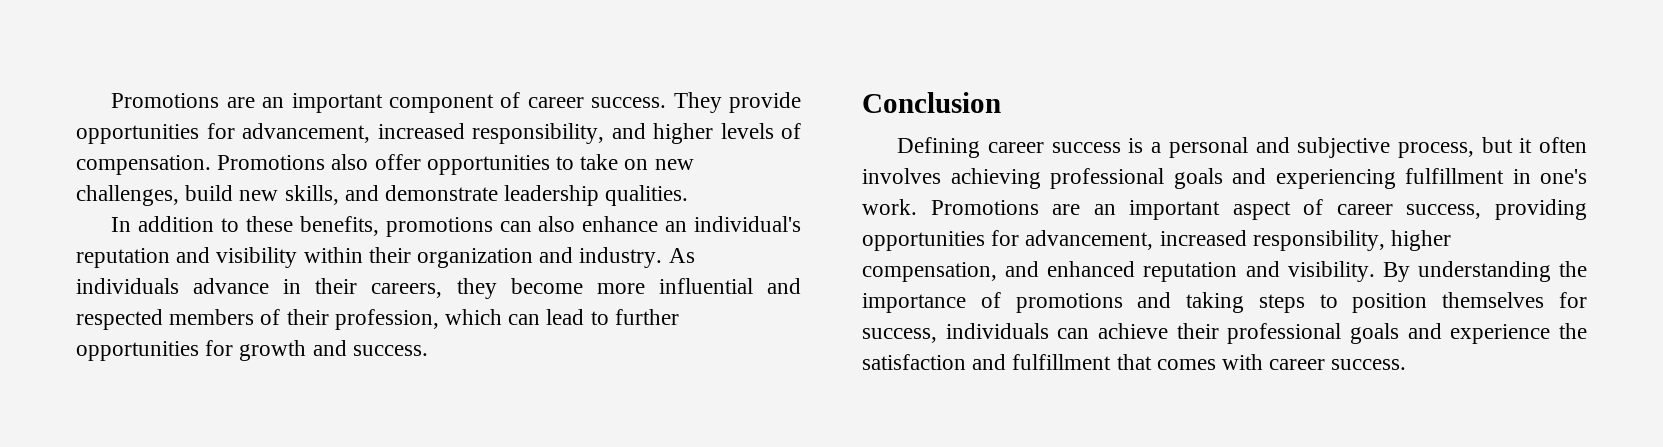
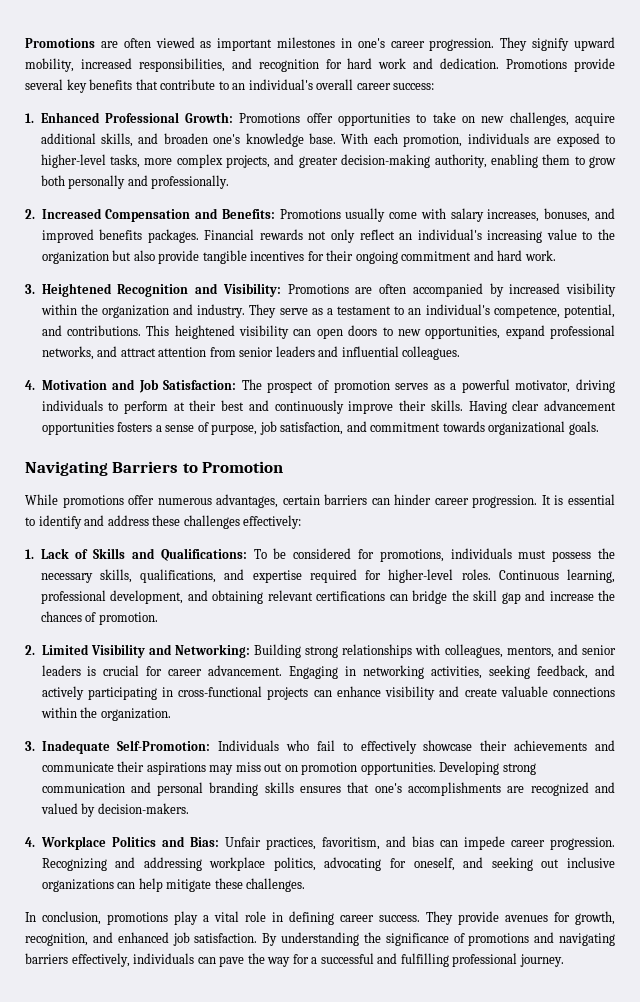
- Promotions are an important component of career success. They provide opportunities for advancement, increased responsibility, and higher levels of compensation. Promotions also offer opportunities to take on new challenges, build new skills, and demonstrate leadership qualities.
- In addition to these benefits, promotions can also enhance an individual's reputation and visibility within their organization and industry.
+ Promotions are often viewed as important milestones in one's career progression. They signify upward mobility, increased responsibilities, and recognition for hard work and dedication. Promotions provide several key benefits that contribute to an individual's overall career success:
+ 1. Enhanced Professional Growth: Promotions offer opportunities to take on new challenges, acquire additional skills, and broaden one's knowledge base. With each promotion, individuals are exposed to higher-level tasks, more complex projects, and greater decision-making authority, enabling them to grow both personally and professionally.
+ 2. Increased Compensation and Benefits: Promotions usually come with salary increases, bonuses, and improved benefits packages. Financial rewards not only reflect an individual's increasing value to the organization but also provide tangible incentives for their ongoing commitment and hard work.
+ 3. Heightened Recognition and Visibility: Promotions are often accompanied by increased visibility within the organization and industry.
- As individuals advance in their careers, they become more influential and respected members of their profession, which can lead to further opportunities for growth and success.
- Conclusion
- Defining career success is a personal and subjective process, but it often involves achieving professional goals and experiencing fulfillment in one's work. Promotions are an important aspect of career success, providing opportunities for advancement, increased responsibility, higher compensation, and enhanced reputation and visibility.
+ They serve as a testament to an individual's competence, potential, and contributions. This heightened visibility can open doors to new opportunities, expand professional networks, and attract attention from senior leaders and influential colleagues.
+ 4. Motivation and Job Satisfaction: The prospect of promotion serves as a powerful motivator, driving individuals to perform at their best and continuously improve their skills. Having clear advancement opportunities fosters a sense of purpose, job satisfaction, and commitment towards organizational goals.
+ Navigating Barriers to Promotion
+ While promotions offer numerous advantages, certain barriers can hinder career progression. It is essential to identify and address these challenges effectively:
+ 1. Lack of Skills and Qualifications: To be considered for promotions, individuals must possess the necessary skills, qualifications, and expertise required for higher-level roles. Continuous learning, professional development, and obtaining relevant certifications can bridge the skill gap and increase the chances of promotion.
+ 2. Limited Visibility and Networking: Building strong relationships with colleagues, mentors, and senior leaders is crucial for career advancement. Engaging in networking activities, seeking feedback, and actively participating in cross-functional projects can enhance visibility and create valuable connections within the organization.
+ 3. Inadequate Self-Promotion: Individuals who fail to effectively showcase their achievements and communicate their aspirations may miss out on promotion opportunities. Developing strong communication and personal branding skills ensures that one's accomplishments are recognized and valued by decision-makers.
+ 4. Workplace Politics and Bias: Unfair practices, favoritism, and bias can impede career progression. Recognizing and addressing workplace politics, advocating for oneself, and seeking out inclusive organizations can help mitigate these challenges.
+ In conclusion, promotions play a vital role in defining career success. They provide avenues for growth, recognition, and enhanced job satisfaction.
- By understanding the importance of promotions and taking steps to position themselves for success, individuals can achieve their professional goals and experience the satisfaction and fulfillment that comes with career success.
+ By understanding the significance of promotions and navigating barriers effectively, individuals can pave the way for a successful and fulfilling professional journey.

